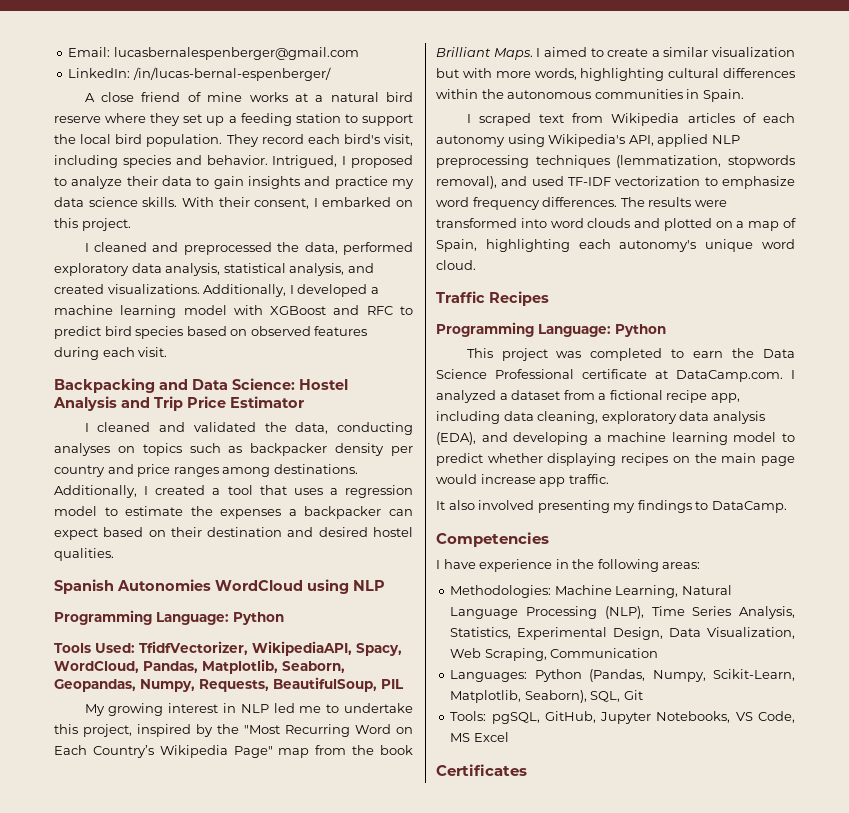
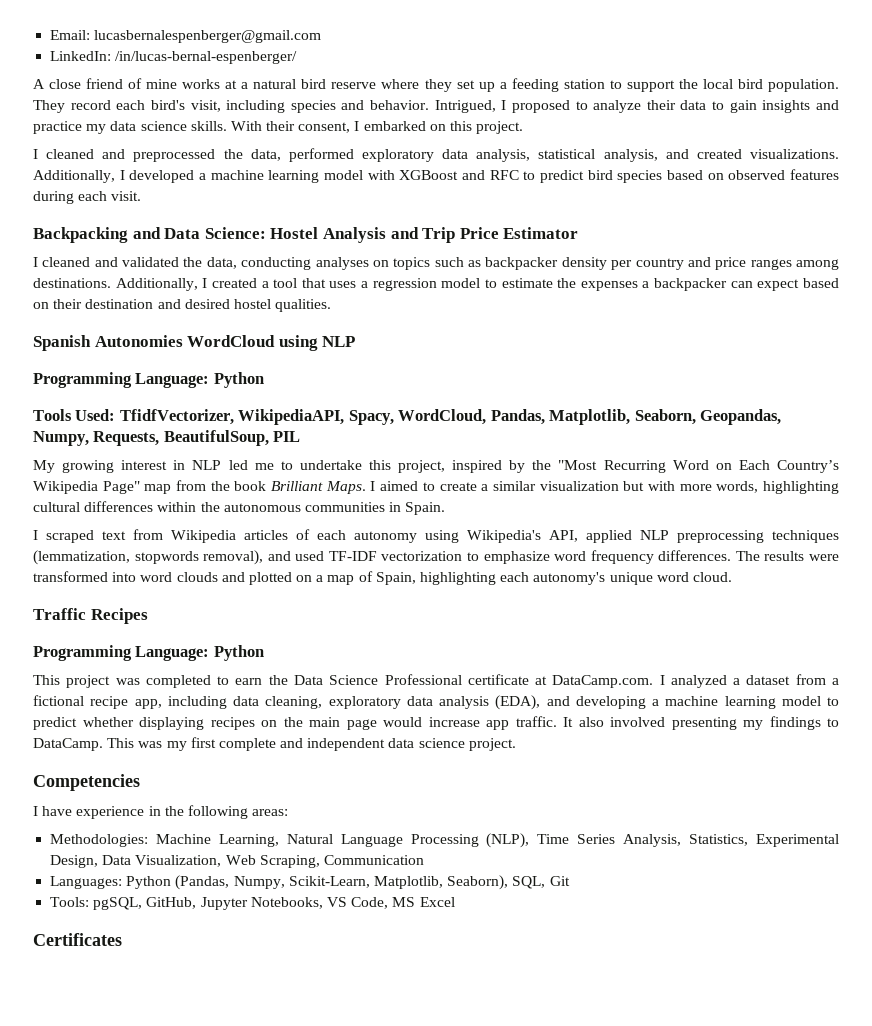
- This project was completed to earn the Data Science Professional certificate at DataCamp.com. I analyzed a dataset from a fictional recipe app, including data cleaning, exploratory data analysis (EDA), and developing a machine learning model to predict whether displaying recipes on the main page would increase app traffic.
- It also involved presenting my findings to DataCamp.
+ This project was completed to earn the Data Science Professional certificate at DataCamp.com. I analyzed a dataset from a fictional recipe app, including data cleaning, exploratory data analysis (EDA), and developing a machine learning model to predict whether displaying recipes on the main page would increase app traffic. It also involved presenting my findings to DataCamp. This was my first complete and independent data science project.

